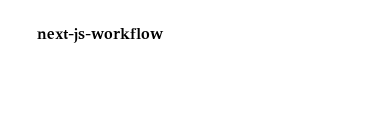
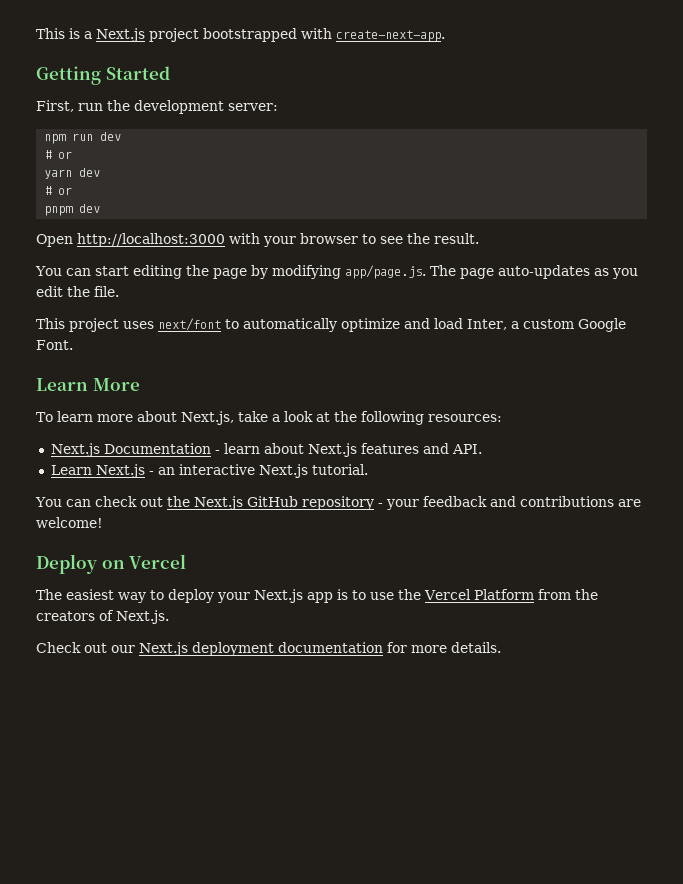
- next-js-workflow
+ This is a Next.js project bootstrapped with create-next-app.
+ Getting Started
+ First, run the development server:
+ npm run dev
+ # or
+ yarn dev
+ # or
+ pnpm dev
+ Open http://localhost:3000 with your browser to see the result.
+ You can start editing the page by modifying app/page.js. The page auto-updates as you edit the file.
+ This project uses next/font to automatically optimize and load Inter, a custom Google Font.
+ Learn More
+ To learn more about Next.js, take a look at the following resources:
+ Next.js Documentation - learn about Next.js features and API.
+ Learn Next.js - an interactive Next.js tutorial.
+ You can check out the Next.js GitHub repository - your feedback and contributions are welcome!
+ Deploy on Vercel
+ The easiest way to deploy your Next.js app is to use the Vercel Platform from the creators of Next.js.
+ Check out our Next.js deployment documentation for more details.

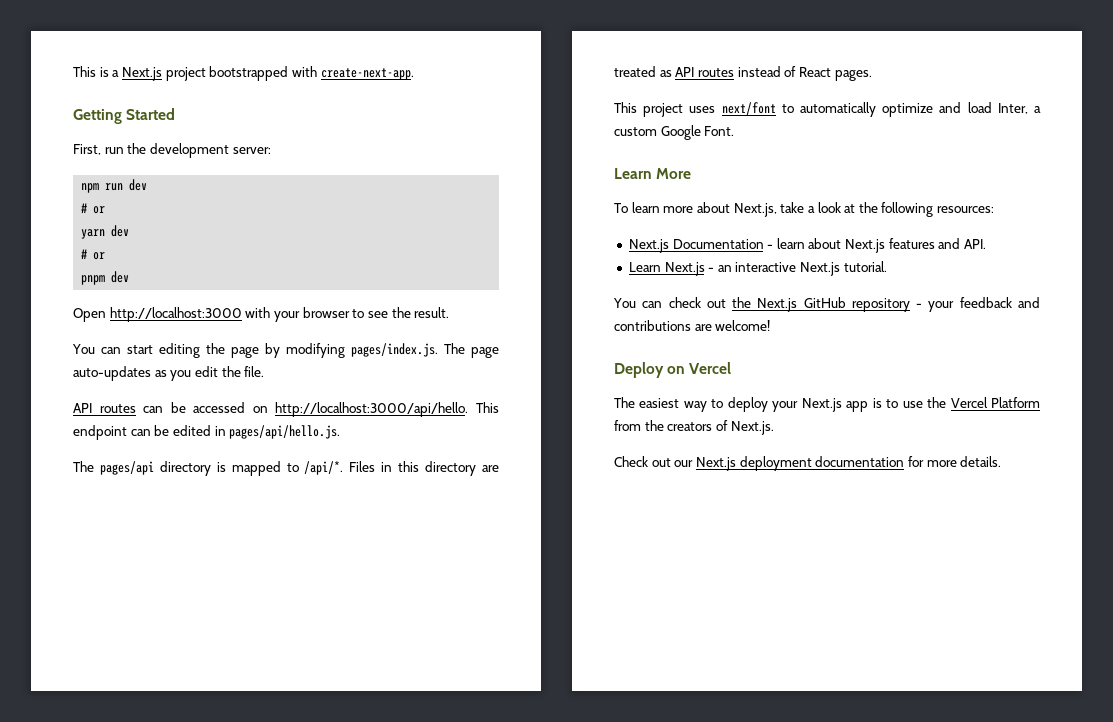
- You can start editing the page by modifying app/page.js. The page auto-updates as you edit the file.
+ You can start editing the page by modifying pages/index.js. The page auto-updates as you edit the file.
+ API routes can be accessed on http://localhost:3000/api/hello. This endpoint can be edited in pages/api/hello.js.
+ The pages/api directory is mapped to /api/*. Files in this directory are treated as API routes instead of React pages.

